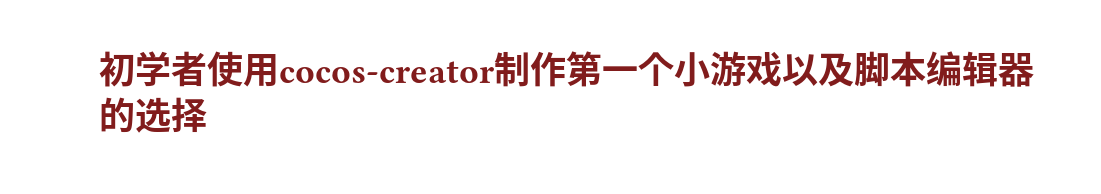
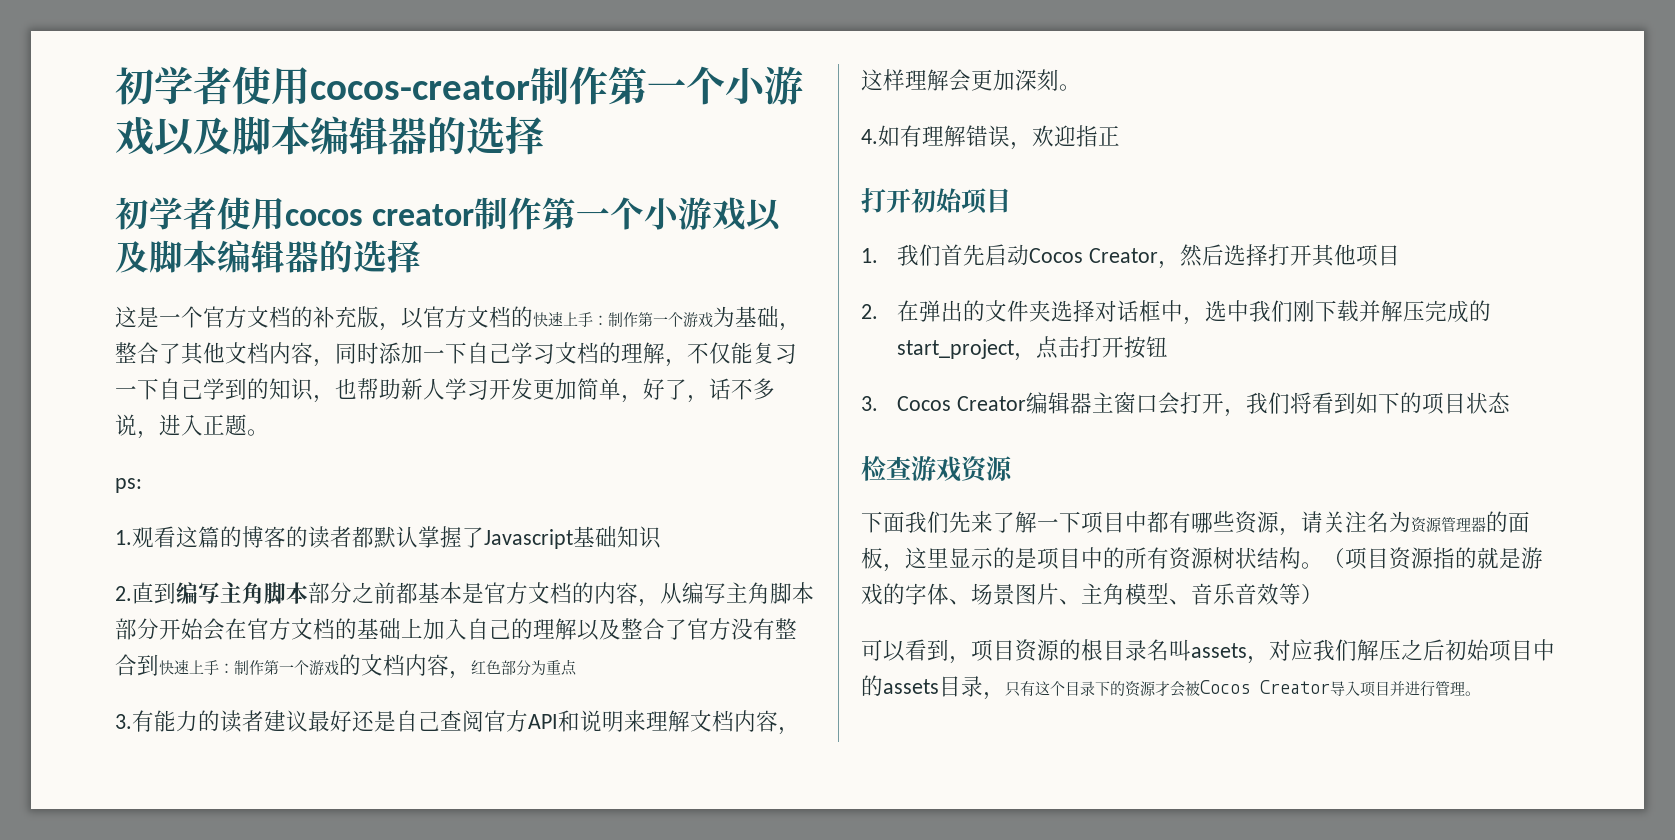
+ 初学者使用cocos creator制作第一个小游戏以及脚本编辑器的选择
+ 这是一个官方文档的补充版，以官方文档的快速上手：制作第一个游戏为基础，整合了其他文档内容，同时添加一下自己学习文档的理解，不仅能复习一下自己学到的知识，也帮助新人学习开发更加简单，好了，话不多说，进入正题。
+ ps:
+ 1.观看这篇的博客的读者都默认掌握了Javascript基础知识
+ 2.直到编写主角脚本部分之前都基本是官方文档的内容，从编写主角脚本部分开始会在官方文档的基础上加入自己的理解以及整合了官方没有整合到快速上手：制作第一个游戏的文档内容，红色部分为重点
+ 3.有能力的读者建议最好还是自己查阅官方API和说明来理解文档内容，这样理解会更加深刻。
+ 4.如有理解错误，欢迎指正
+ 打开初始项目
+ 1.我们首先启动Cocos Creator，然后选择打开其他项目
+ 2.在弹出的文件夹选择对话框中，选中我们刚下载并解压完成的start_project，点击打开按钮
+ 3. Cocos Creator编辑器主窗口会打开，我们将看到如下的项目状态
+ 检查游戏资源
+ 下面我们先来了解一下项目中都有哪些资源，请关注名为资源管理器的面板，这里显示的是项目中的所有资源树状结构。（项目资源指的就是游戏的字体、场景图片、主角模型、音乐音效等）
+ 可以看到，项目资源的根目录名叫assets，对应我们解压之后初始项目中的assets目录，只有这个目录下的资源才会被Cocos Creator导入项目并进行管理。

